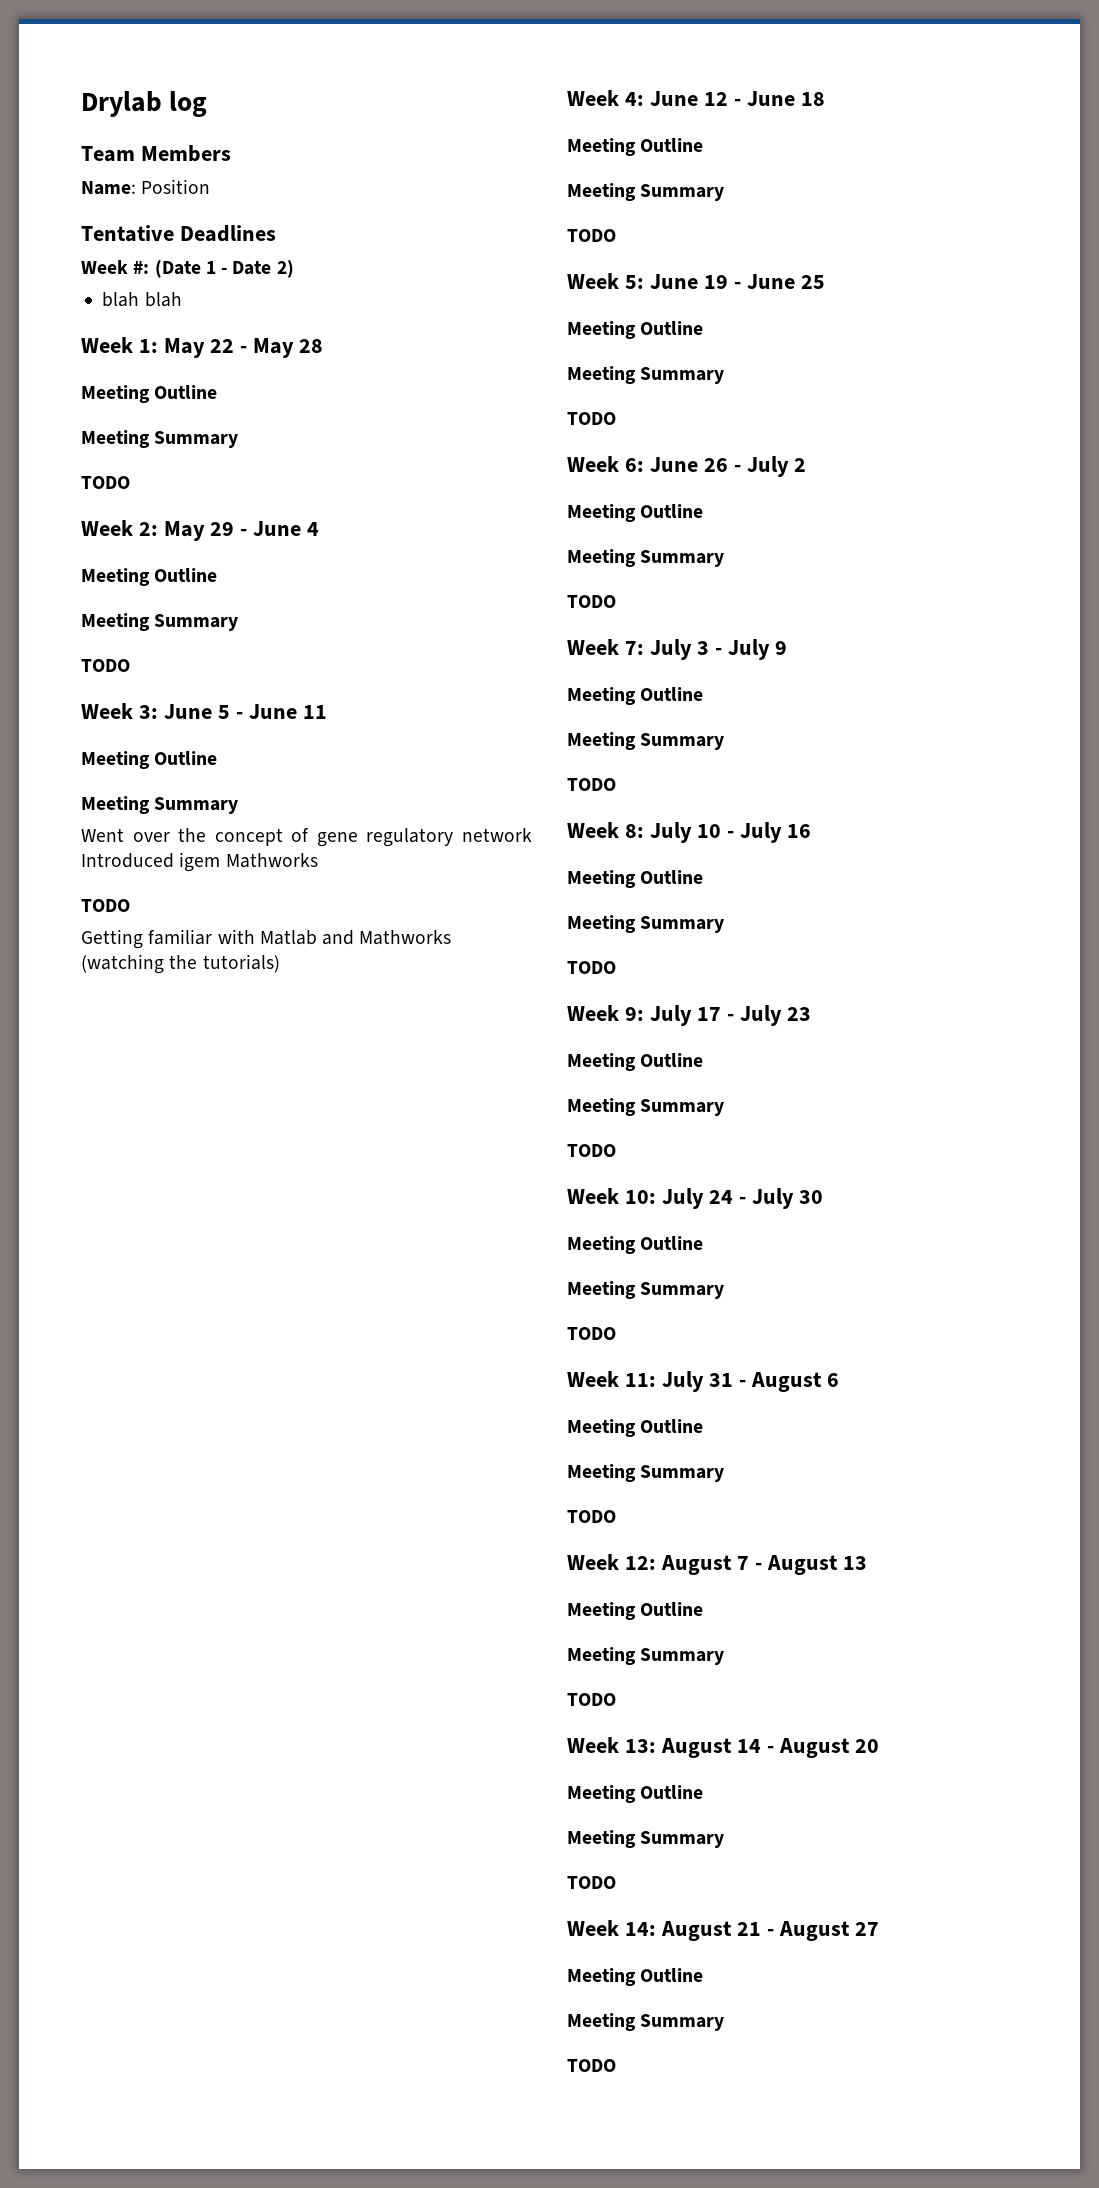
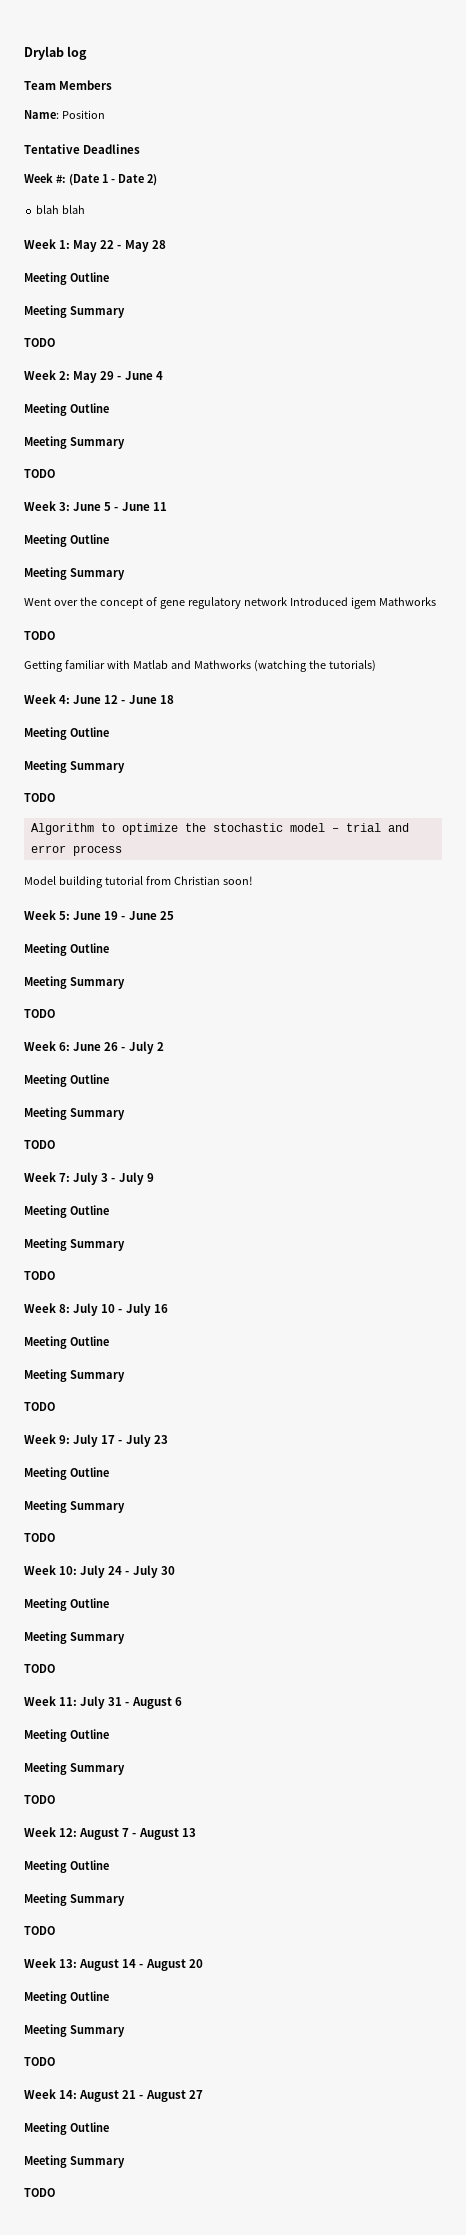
+ Algorithm to optimize the stochastic model – trial and error process
+ Model building tutorial from Christian soon!

